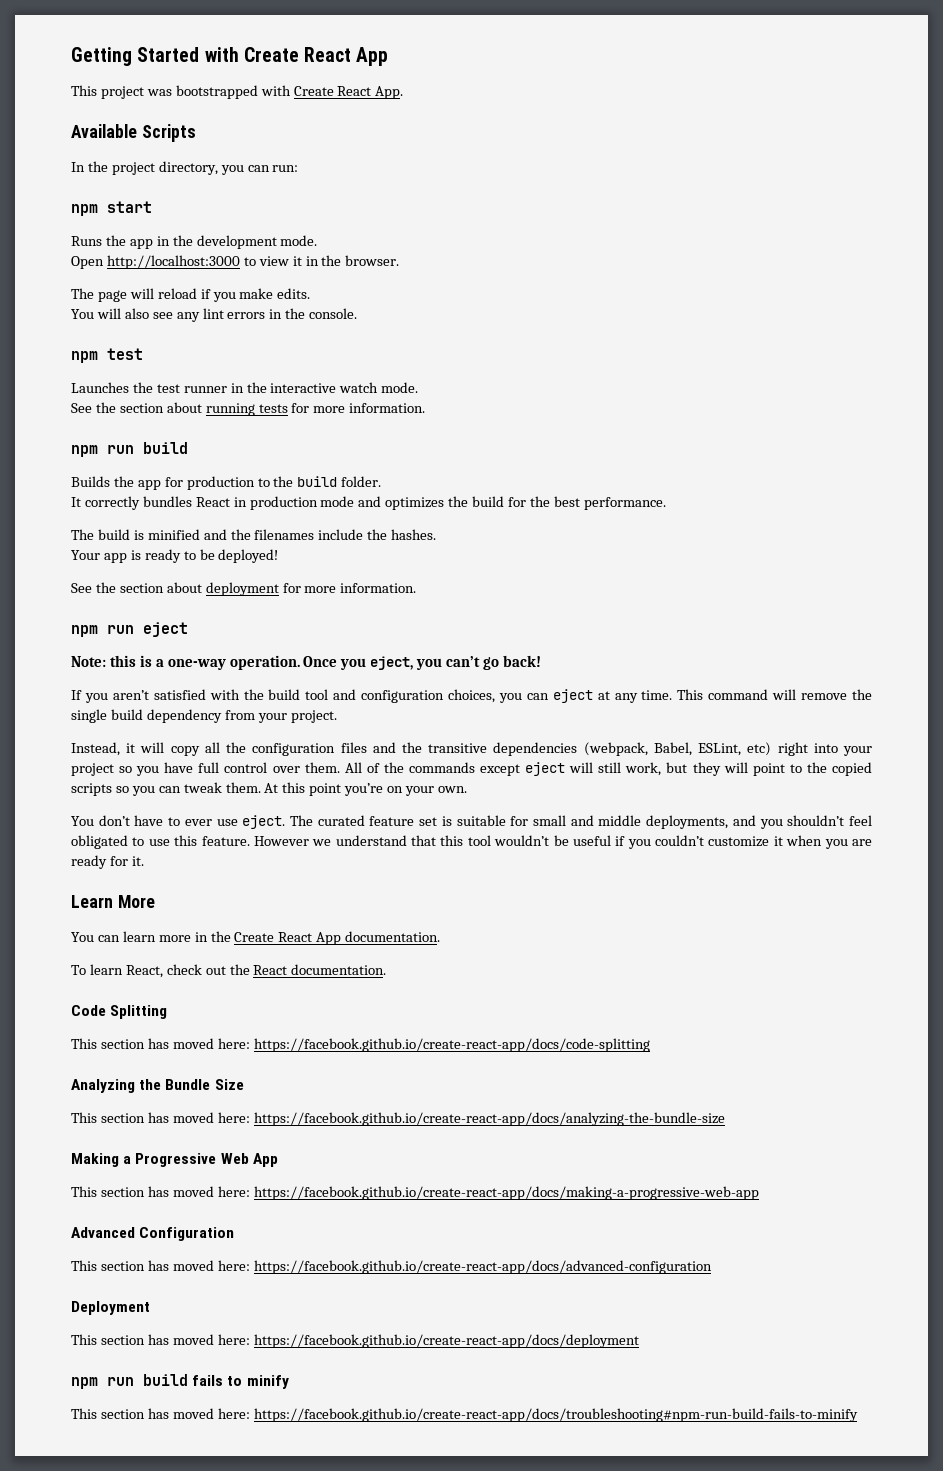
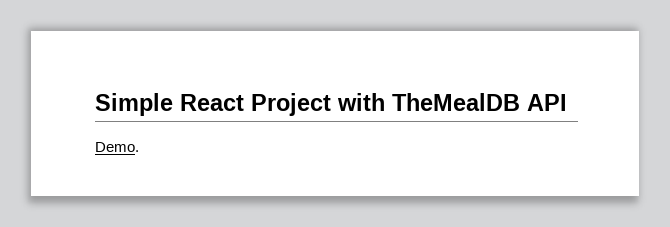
- Getting Started with Create React App
- This project was bootstrapped with Create React App.
- Available Scripts
- In the project directory, you can run:
- npm start
- Runs the app in the development mode.
- Open http://localhost:3000 to view it in the browser.
- The page will reload if you make edits.
- You will also see any lint errors in the console.
- npm test
- Launches the test runner in the interactive watch mode.
- See the section about running tests for more information.
- npm run build
- Builds the app for production to the build folder.
- It correctly bundles React in production mode and optimizes the build for the best performance.
- The build is minified and the filenames include the hashes.
- Your app is ready to be deployed!
- See the section about deployment for more information.
- npm run eject
- Note: this is a one-way operation. Once you eject, you can’t go back!
- If you aren’t satisfied with the build tool and configuration choices, you can eject at any time. This command will remove the single build dependency from your project.
- Instead, it will copy all the configuration files and the transitive dependencies (webpack, Babel, ESLint, etc) right into your project so you have full control over them. All of the commands except eject will still work, but they will point to the copied scripts so you can tweak them. At this point you’re on your own.
- You don’t have to ever use eject. The curated feature set is suitable for small and middle deployments, and you shouldn’t feel obligated to use this feature. However we understand that this tool wouldn’t be useful if you couldn’t customize it when you are ready for it.
- Learn More
- You can learn more in the Create React App documentation.
- To learn React, check out the React documentation.
- Code Splitting
- This section has moved here: https://facebook.github.io/create-react-app/docs/code-splitting
- Analyzing the Bundle Size
- This section has moved here: https://facebook.github.io/create-react-app/docs/analyzing-the-bundle-size
- Making a Progressive Web App
- This section has moved here: https://facebook.github.io/create-react-app/docs/making-a-progressive-web-app
- Advanced Configuration
- This section has moved here: https://facebook.github.io/create-react-app/docs/advanced-configuration
- Deployment
- This section has moved here: https://facebook.github.io/create-react-app/docs/deployment
- npm run build fails to minify
- This section has moved here: https://facebook.github.io/create-react-app/docs/troubleshooting#npm-run-build-fails-to-minify
+ Simple React Project with TheMealDB API
+ Demo.

